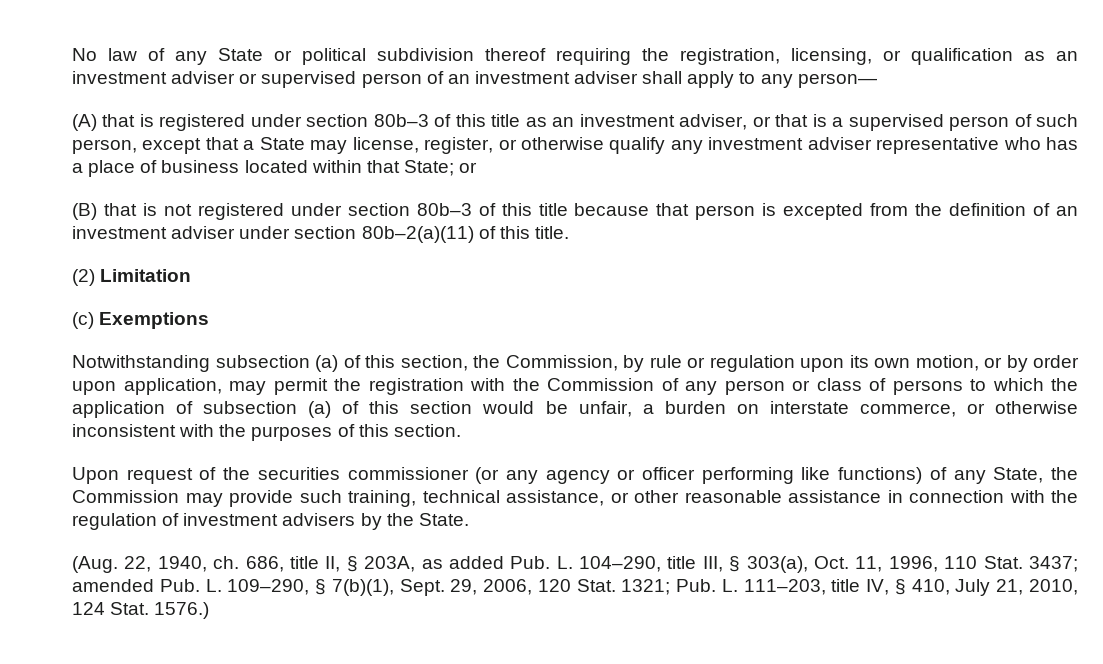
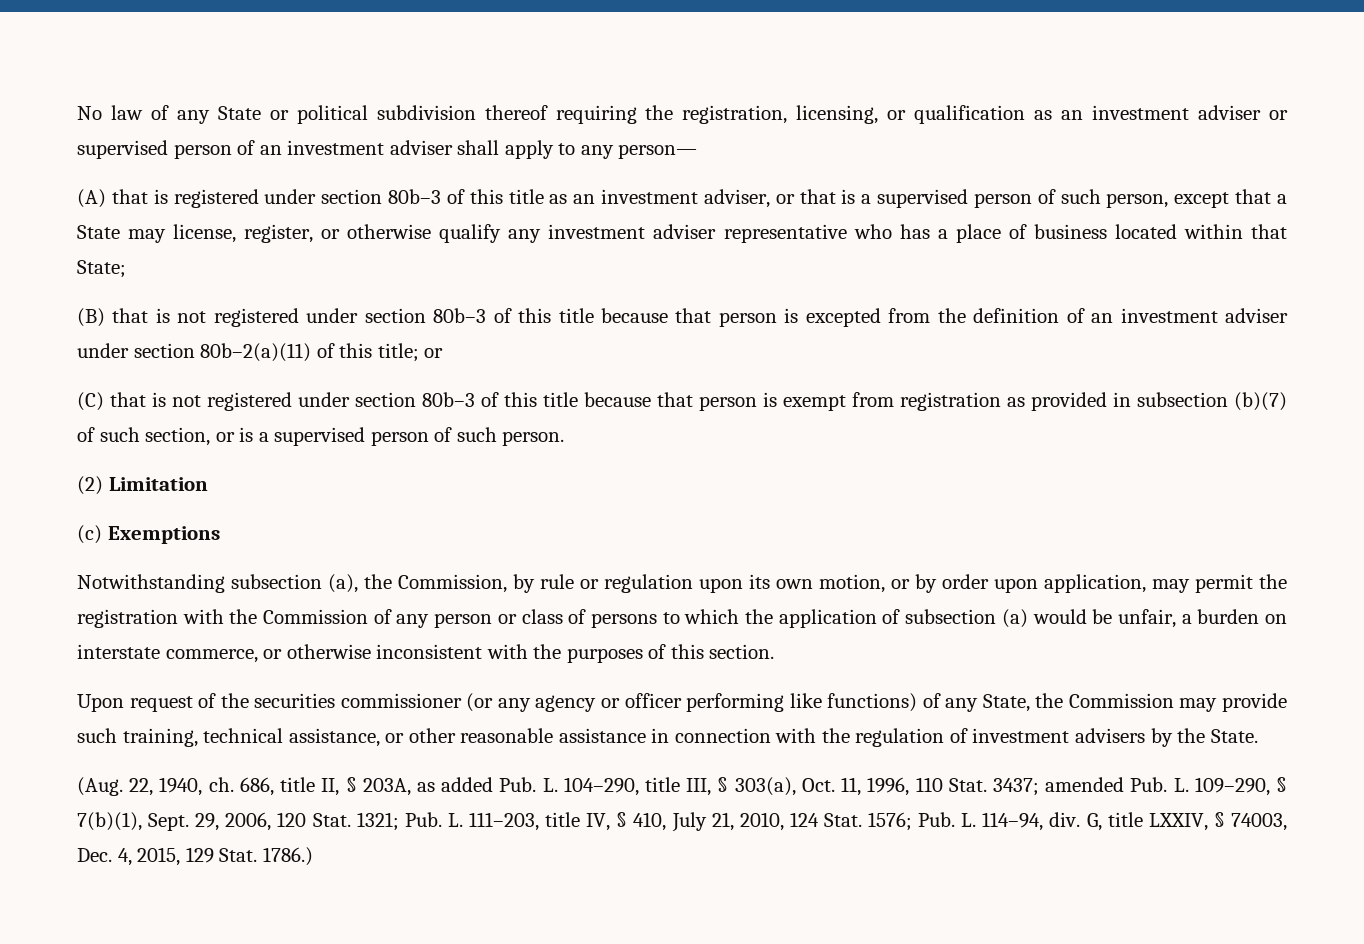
- (A) that is registered under section 80b–3 of this title as an investment adviser, or that is a supervised person of such person, except that a State may license, register, or otherwise qualify any investment adviser representative who has a place of business located within that State; or
+ (A) that is registered under section 80b–3 of this title as an investment adviser, or that is a supervised person of such person, except that a State may license, register, or otherwise qualify any investment adviser representative who has a place of business located within that State;
- (B) that is not registered under section 80b–3 of this title because that person is excepted from the definition of an investment adviser under section 80b–2(a)(11) of this title.
+ (B) that is not registered under section 80b–3 of this title because that person is excepted from the definition of an investment adviser under section 80b–2(a)(11) of this title; or
+ (C) that is not registered under section 80b–3 of this title because that person is exempt from registration as provided in subsection (b)(7) of such section, or is a supervised person of such person.
- Notwithstanding subsection (a) of this section, the Commission, by rule or regulation upon its own motion, or by order upon application, may permit the registration with the Commission of any person or class of persons to which the application of subsection (a) of this section would be unfair, a burden on interstate commerce, or otherwise inconsistent with the purposes of this section.
+ Notwithstanding subsection (a), the Commission, by rule or regulation upon its own motion, or by order upon application, may permit the registration with the Commission of any person or class of persons to which the application of subsection (a) would be unfair, a burden on interstate commerce, or otherwise inconsistent with the purposes of this section.
- 1576.)
+ 1576; Pub. L. 114–94, div. G, title LXXIV, § 74003, Dec. 4, 2015, 129 Stat. 1786.)

